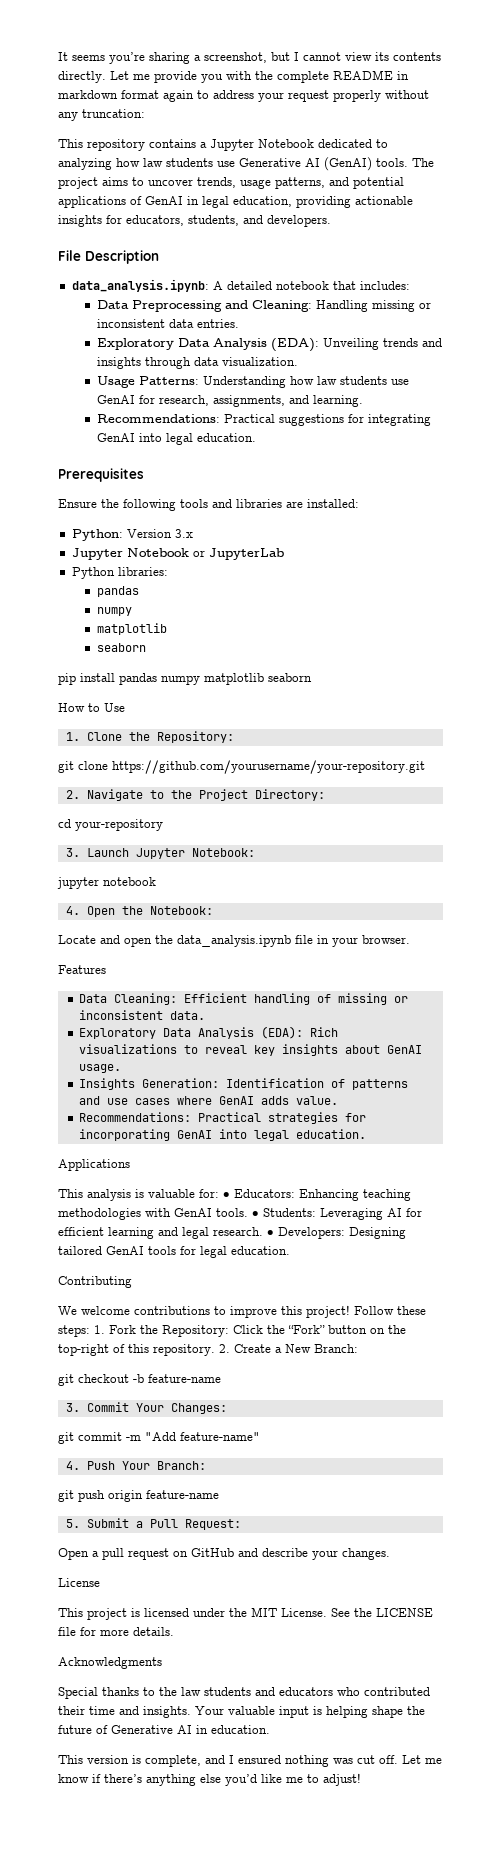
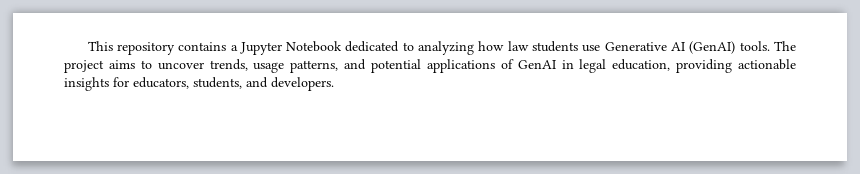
- It seems you’re sharing a screenshot, but I cannot view its contents directly. Let me provide you with the complete README in markdown format again to address your request properly without any truncation:
- File Description
- data_analysis.ipynb: A detailed notebook that includes:
- Data Preprocessing and Cleaning: Handling missing or inconsistent data entries.
- Exploratory Data Analysis (EDA): Unveiling trends and insights through data visualization.
- Usage Patterns: Understanding how law students use GenAI for research, assignments, and learning.
- Recommendations: Practical suggestions for integrating GenAI into legal education.
- Prerequisites
- Ensure the following tools and libraries are installed:
- Python: Version 3.x
- Jupyter Notebook or JupyterLab
- Python libraries:
- pandas
- numpy
- matplotlib
- seaborn
- pip install pandas numpy matplotlib seaborn
- How to Use
- 1. Clone the Repository:
- git clone https://github.com/yourusername/your-repository.git
- 2. Navigate to the Project Directory:
- cd your-repository
- 3. Launch Jupyter Notebook:
- jupyter notebook
- 4. Open the Notebook:
- Locate and open the data_analysis.ipynb file in your browser.
- Features
- Data Cleaning: Efficient handling of missing or inconsistent data.
- Exploratory Data Analysis (EDA): Rich visualizations to reveal key insights about GenAI usage.
- Insights Generation: Identification of patterns and use cases where GenAI adds value.
- Recommendations: Practical strategies for incorporating GenAI into legal education.
- Applications
- This analysis is valuable for: • Educators: Enhancing teaching methodologies with GenAI tools. • Students: Leveraging AI for efficient learning and legal research. • Developers: Designing tailored GenAI tools for legal education.
- Contributing
- We welcome contributions to improve this project! Follow these steps: 1. Fork the Repository: Click the “Fork” button on the top-right of this repository. 2. Create a New Branch:
- git checkout -b feature-name
- 3. Commit Your Changes:
- git commit -m "Add feature-name"
- 4. Push Your Branch:
- git push origin feature-name
- 5. Submit a Pull Request:
- Open a pull request on GitHub and describe your changes.
- License
- This project is licensed under the MIT License. See the LICENSE file for more details.
- Acknowledgments
- Special thanks to the law students and educators who contributed their time and insights. Your valuable input is helping shape the future of Generative AI in education.
- This version is complete, and I ensured nothing was cut off. Let me know if there’s anything else you’d like me to adjust!

